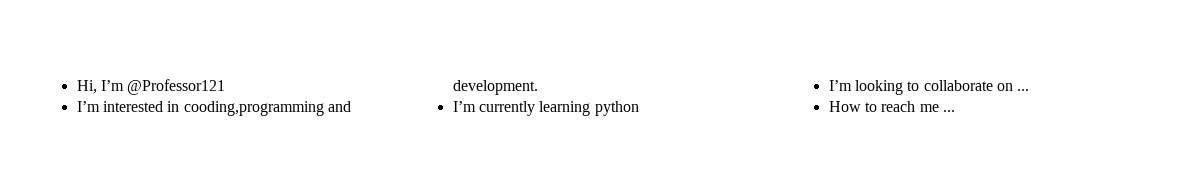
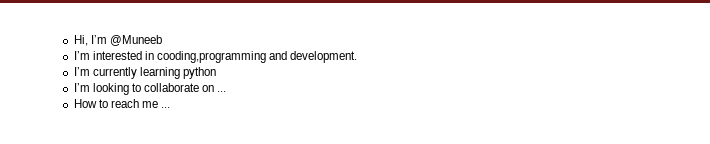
- Hi, I’m @Professor121
+ Hi, I’m @Muneeb

